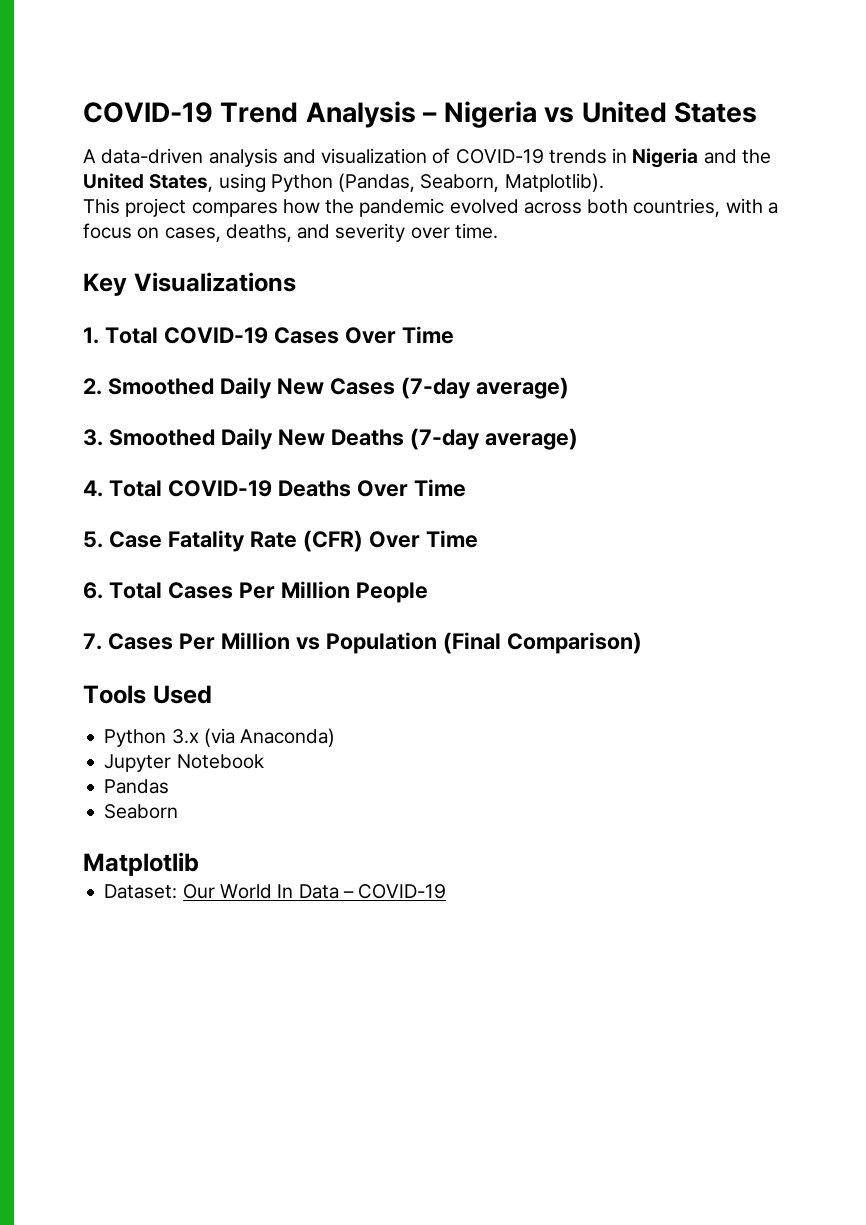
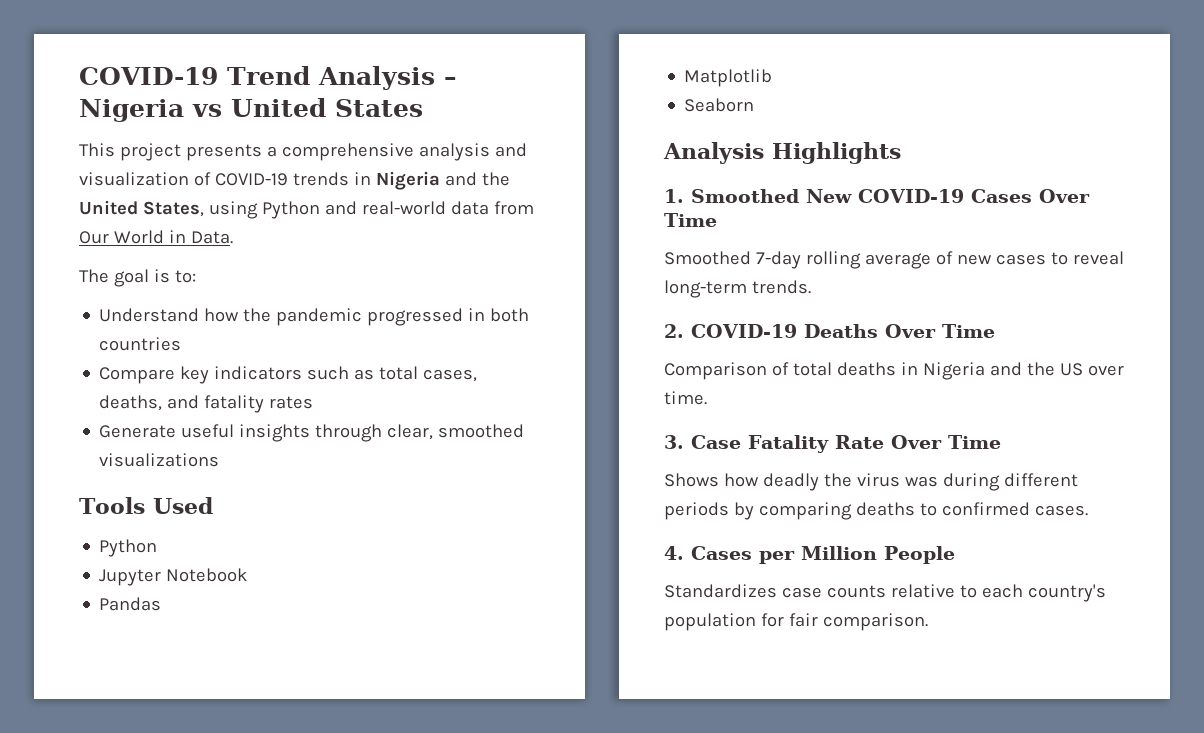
- A data-driven analysis and visualization of COVID-19 trends in Nigeria and the United States, using Python (Pandas, Seaborn, Matplotlib).
- This project compares how the pandemic evolved across both countries, with a focus on cases, deaths, and severity over time.
- Key Visualizations
- 1. Total COVID-19 Cases Over Time
- 2. Smoothed Daily New Cases (7-day average)
- 3. Smoothed Daily New Deaths (7-day average)
- 4. Total COVID-19 Deaths Over Time
- 5. Case Fatality Rate (CFR) Over Time
- 6. Total Cases Per Million People
- 7. Cases Per Million vs Population (Final Comparison)
+ This project presents a comprehensive analysis and visualization of COVID-19 trends in Nigeria and the United States, using Python and real-world data from Our World in Data.
+ The goal is to:
+ Understand how the pandemic progressed in both countries
+ Compare key indicators such as total cases, deaths, and fatality rates
+ Generate useful insights through clear, smoothed visualizations
  Tools Used
- Python 3.x (via Anaconda)
+ Python
+ Matplotlib
- Matplotlib
- Dataset: Our World In Data – COVID-19
+ Analysis Highlights
+ 1. Smoothed New COVID-19 Cases Over Time
+ Smoothed 7-day rolling average of new cases to reveal long-term trends.
+ 2. COVID-19 Deaths Over Time
+ Comparison of total deaths in Nigeria and the US over time.
+ 3. Case Fatality Rate Over Time
+ Shows how deadly the virus was during different periods by comparing deaths to confirmed cases.
+ 4. Cases per Million People
+ Standardizes case counts relative to each country's population for fair comparison.

